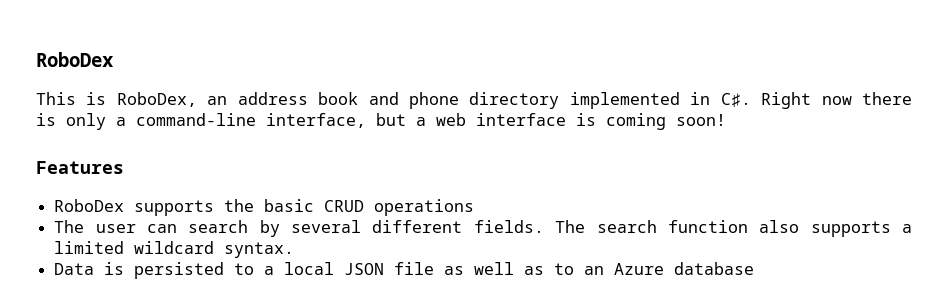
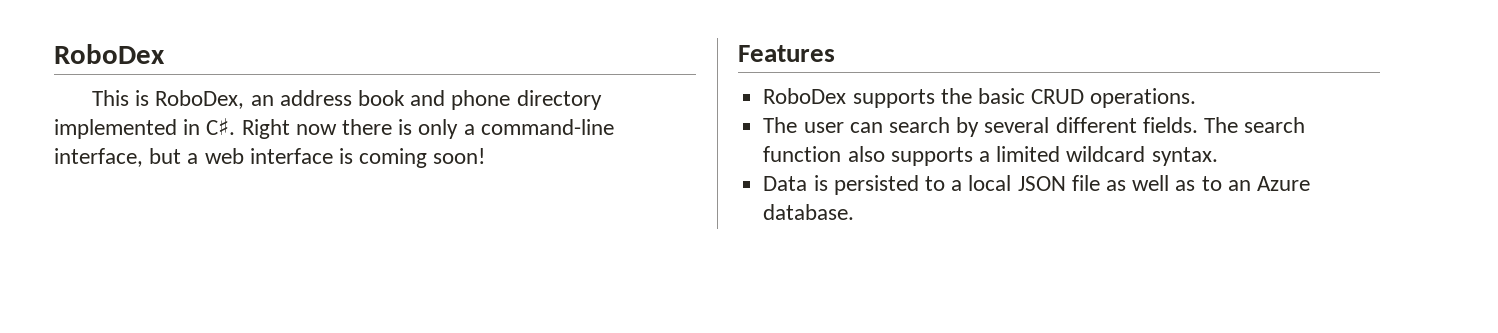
- RoboDex supports the basic CRUD operations
+ RoboDex supports the basic CRUD operations.
- Data is persisted to a local JSON file as well as to an Azure database
+ Data is persisted to a local JSON file as well as to an Azure database.

